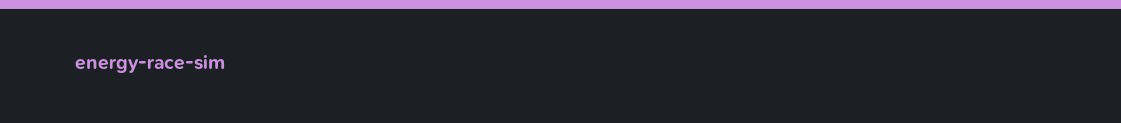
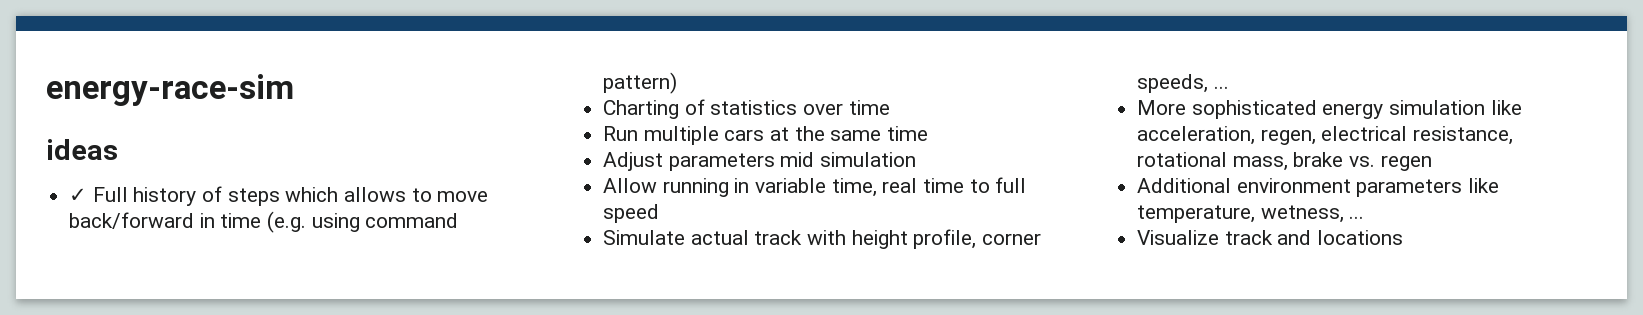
+ ideas
+ ✓ Full history of steps which allows to move back/forward in time (e.g. using command pattern)
+ Charting of statistics over time
+ Run multiple cars at the same time
+ Adjust parameters mid simulation
+ Allow running in variable time, real time to full speed
+ Simulate actual track with height profile, corner speeds, ...
+ More sophisticated energy simulation like acceleration, regen, electrical resistance, rotational mass, brake vs. regen
+ Additional environment parameters like temperature, wetness, ...
+ Visualize track and locations

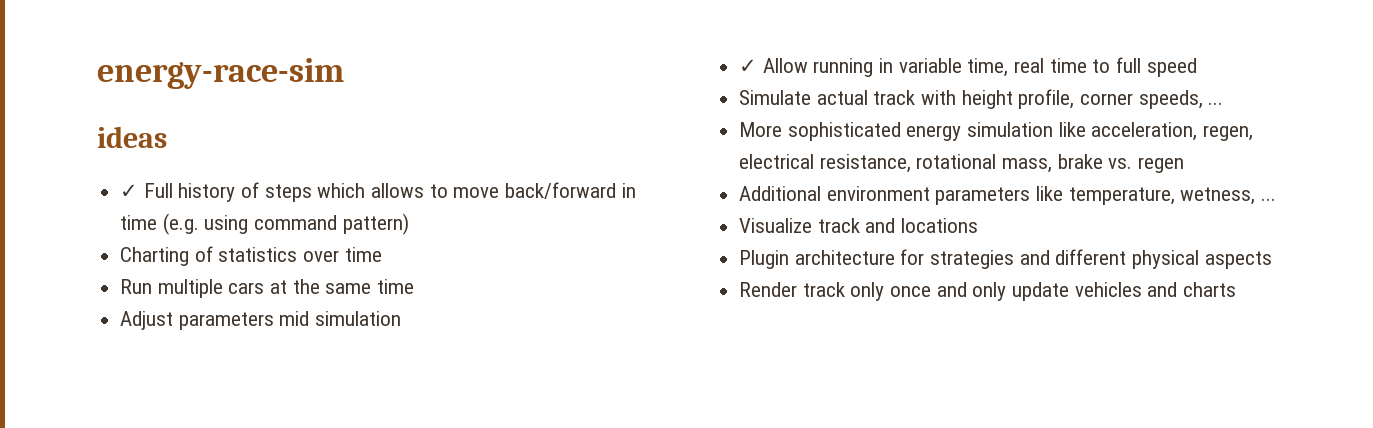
- Allow running in variable time, real time to full speed
+ ✓ Allow running in variable time, real time to full speed
+ Plugin architecture for strategies and different physical aspects
+ Render track only once and only update vehicles and charts

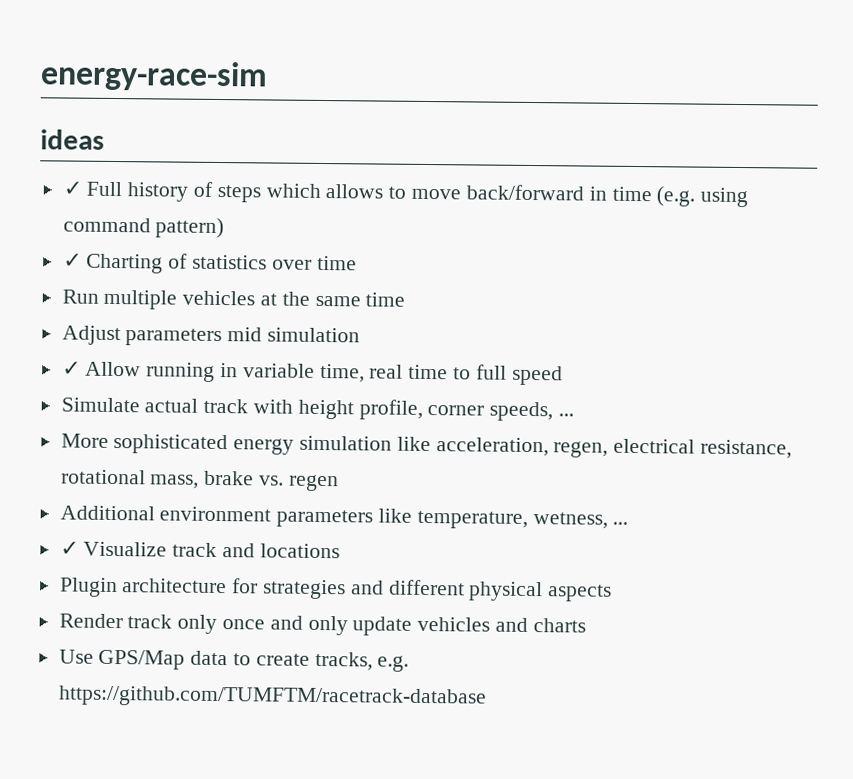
- Charting of statistics over time
+ ✓ Charting of statistics over time
- Run multiple cars at the same time
+ Run multiple vehicles at the same time
- Visualize track and locations
+ ✓ Visualize track and locations
+ Use GPS/Map data to create tracks, e.g. https://github.com/TUMFTM/racetrack-database

